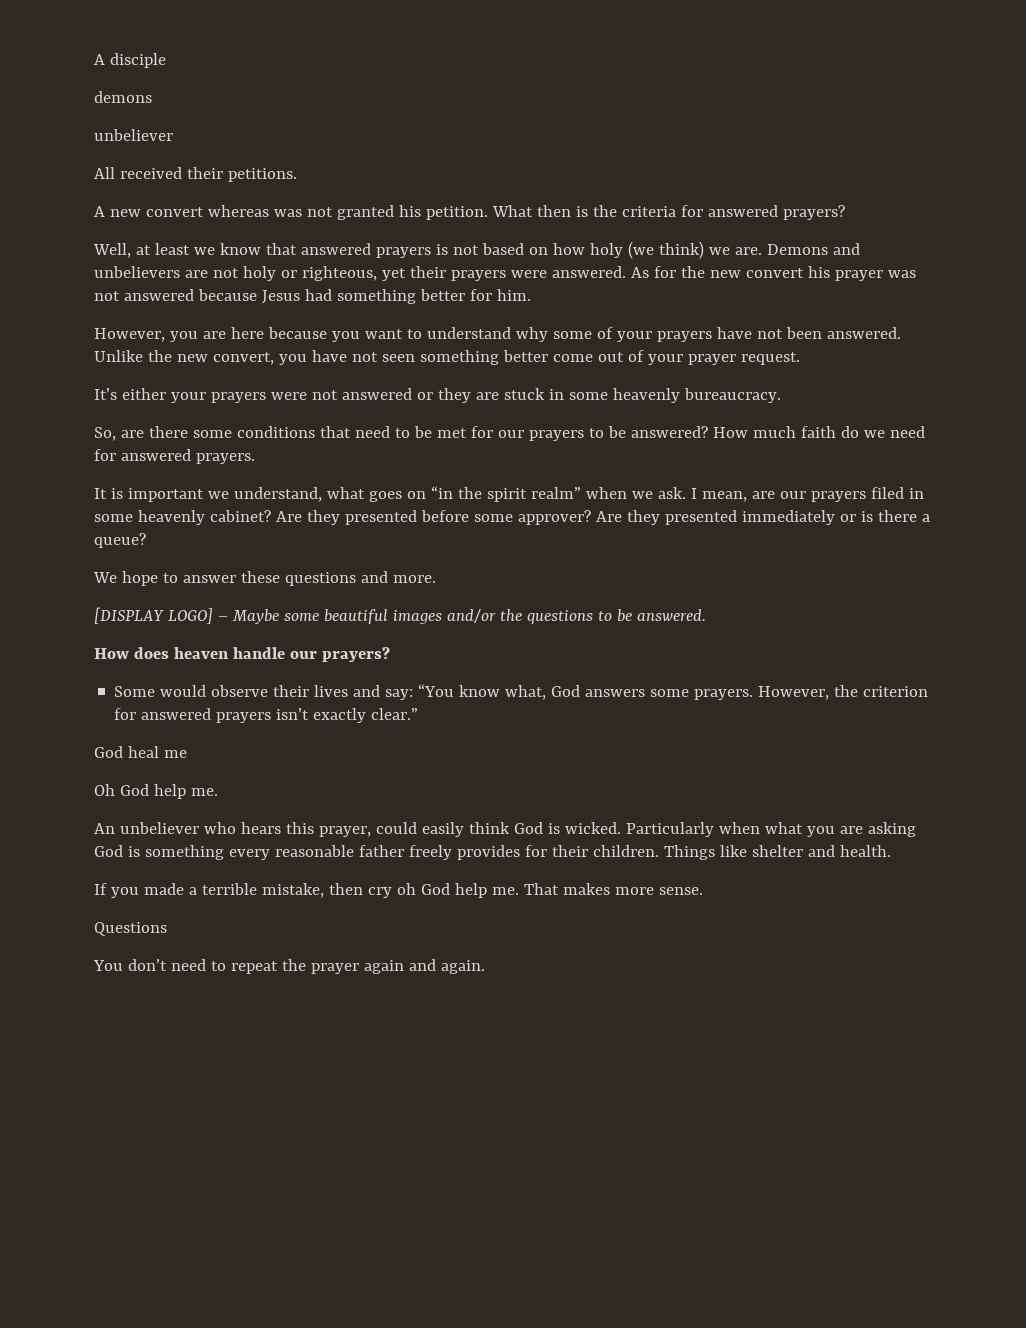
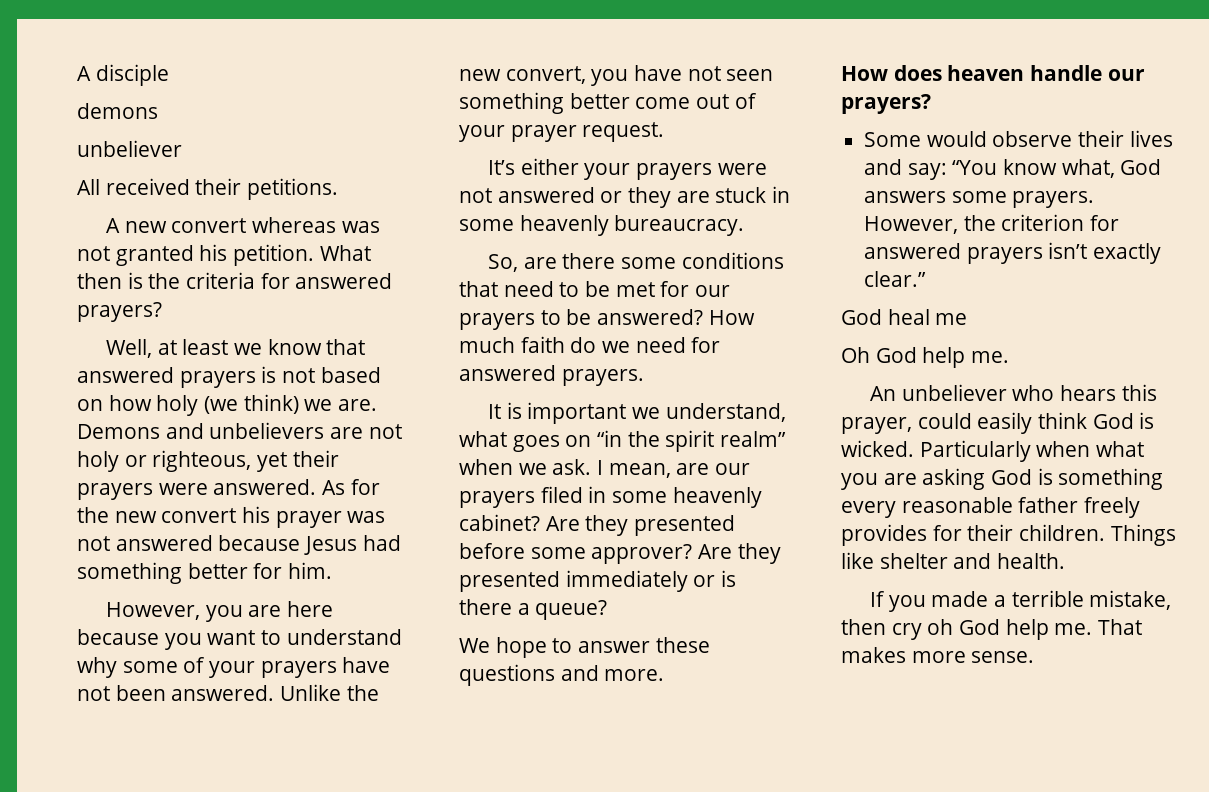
- [DISPLAY LOGO] – Maybe some beautiful images and/or the questions to be answered.
- Questions
- You don’t need to repeat the prayer again and again.

